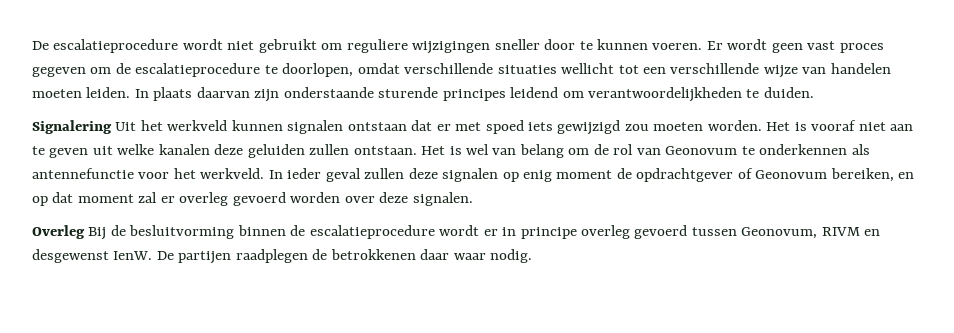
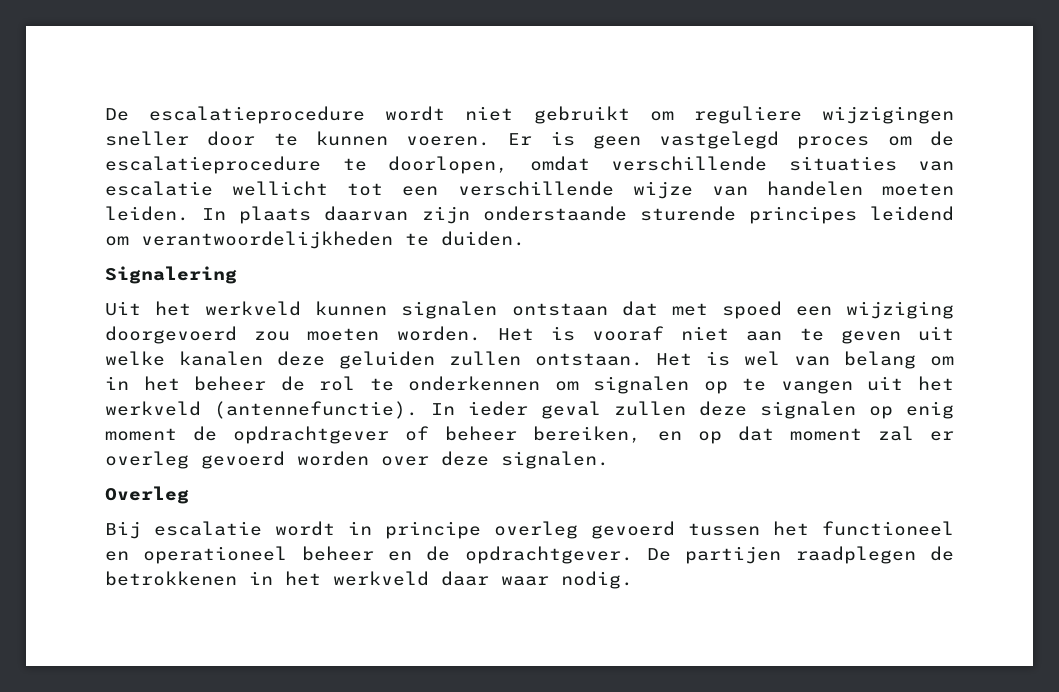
- Er wordt geen vast proces gegeven om de escalatieprocedure te doorlopen, omdat verschillende situaties wellicht tot een verschillende wijze van handelen moeten leiden.
+ Er is geen vastgelegd proces om de escalatieprocedure te doorlopen, omdat verschillende situaties van escalatie wellicht tot een verschillende wijze van handelen moeten leiden.
- Signalering Uit het werkveld kunnen signalen ontstaan dat er met spoed iets gewijzigd zou moeten worden.
+ Signalering
+ Uit het werkveld kunnen signalen ontstaan dat met spoed een wijziging doorgevoerd zou moeten worden.
- Het is wel van belang om de rol van Geonovum te onderkennen als antennefunctie voor het werkveld.
+ Het is wel van belang om in het beheer de rol te onderkennen om signalen op te vangen uit het werkveld (antennefunctie).
- In ieder geval zullen deze signalen op enig moment de opdrachtgever of Geonovum bereiken, en op dat moment zal er overleg gevoerd worden over deze signalen.
+ In ieder geval zullen deze signalen op enig moment de opdrachtgever of beheer bereiken, en op dat moment zal er overleg gevoerd worden over deze signalen.
- Overleg Bij de besluitvorming binnen de escalatieprocedure wordt er in principe overleg gevoerd tussen Geonovum, RIVM en desgewenst IenW.
+ Overleg
+ Bij escalatie wordt in principe overleg gevoerd tussen het functioneel en operationeel beheer en de opdrachtgever.
- De partijen raadplegen de betrokkenen daar waar nodig.
+ De partijen raadplegen de betrokkenen in het werkveld daar waar nodig.

